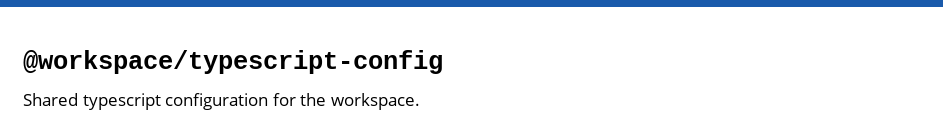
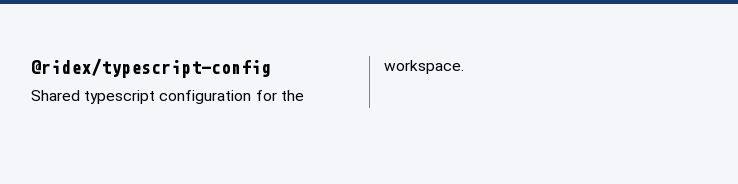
- @workspace/typescript-config
+ @ridex/typescript-config

